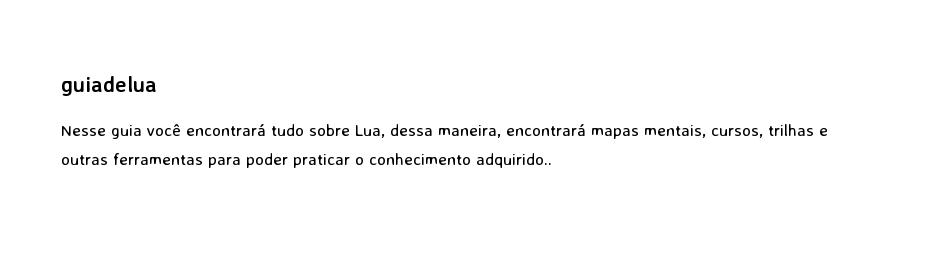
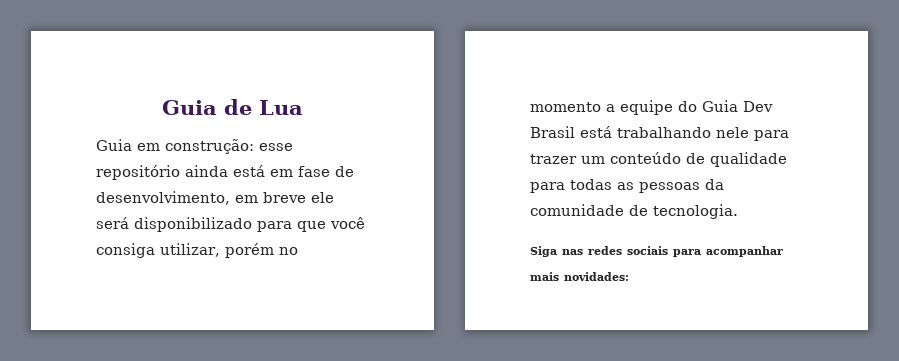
- guiadelua
- Nesse guia você encontrará tudo sobre Lua, dessa maneira, encontrará mapas mentais, cursos, trilhas e outras ferramentas para poder praticar o conhecimento adquirido..
+ Guia de Lua
+ Guia em construção: esse repositório ainda está em fase de desenvolvimento, em breve ele será disponibilizado para que você consiga utilizar, porém no momento a equipe do Guia Dev Brasil está trabalhando nele para trazer um conteúdo de qualidade para todas as pessoas da comunidade de tecnologia.
+ Siga nas redes sociais para acompanhar mais novidades:

